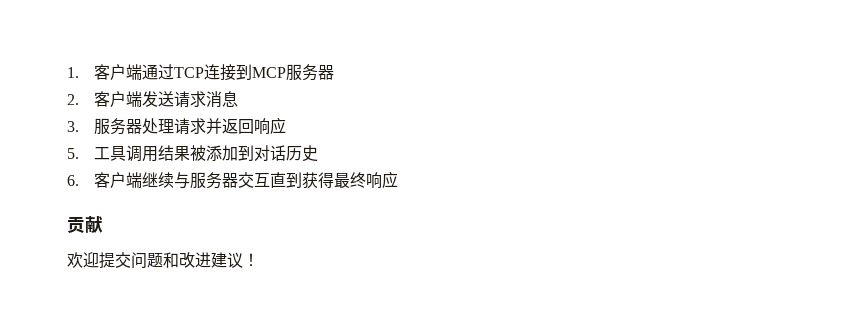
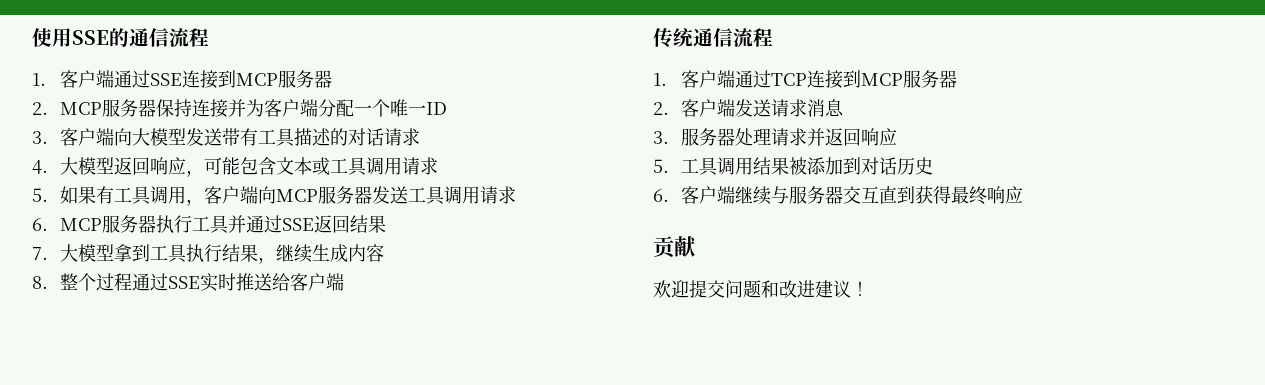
+ 使用SSE的通信流程
+ 1.客户端通过SSE连接到MCP服务器
+ 2. MCP服务器保持连接并为客户端分配一个唯一ID
+ 3.客户端向大模型发送带有工具描述的对话请求
+ 4.大模型返回响应，可能包含文本或工具调用请求
+ 5.如果有工具调用，客户端向MCP服务器发送工具调用请求
+ 6. MCP服务器执行工具并通过SSE返回结果
+ 7.大模型拿到工具执行结果，继续生成内容
+ 8.整个过程通过SSE实时推送给客户端
+ 传统通信流程

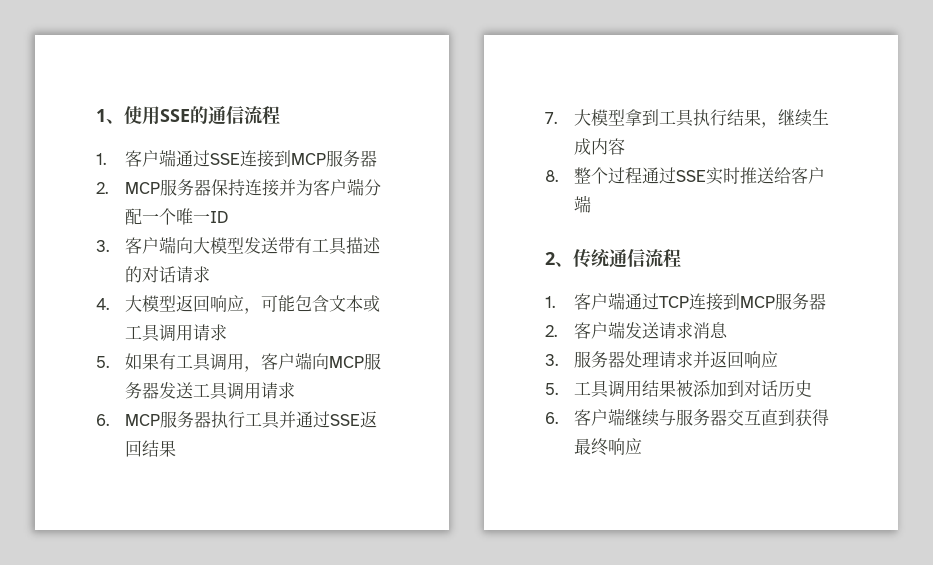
- 使用SSE的通信流程
+ 1、使用SSE的通信流程
- 传统通信流程
+ 2、传统通信流程
- 贡献
- 欢迎提交问题和改进建议！

